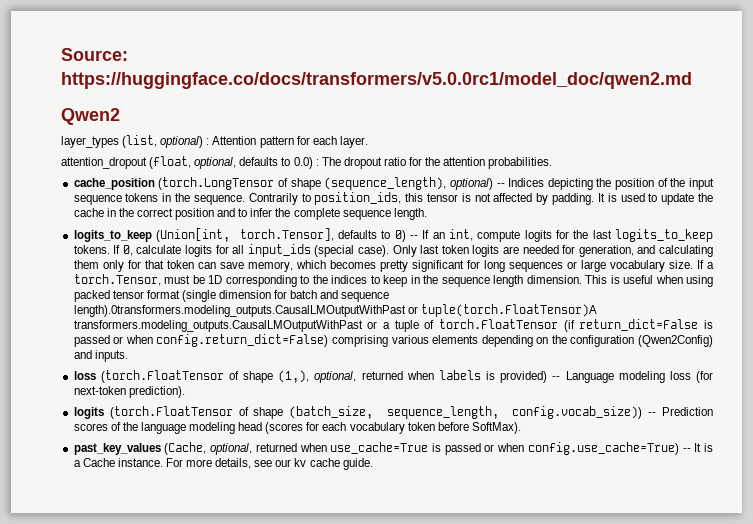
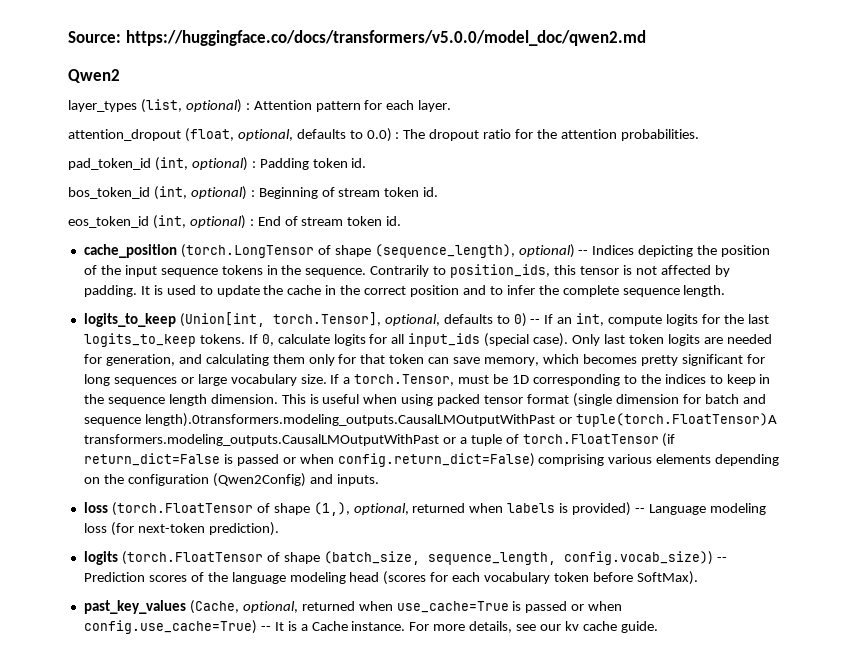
- Source: https://huggingface.co/docs/transformers/v5.0.0rc1/model_doc/qwen2.md
+ Source: https://huggingface.co/docs/transformers/v5.0.0/model_doc/qwen2.md
+ pad_token_id (int, optional) : Padding token id.
+ bos_token_id (int, optional) : Beginning of stream token id.
+ eos_token_id (int, optional) : End of stream token id.
- logits_to_keep (Union[int, torch.Tensor], defaults to 0) -- If an int, compute logits for the last logits_to_keep tokens.
+ logits_to_keep (Union[int, torch.Tensor], optional, defaults to 0) -- If an int, compute logits for the last logits_to_keep tokens.

